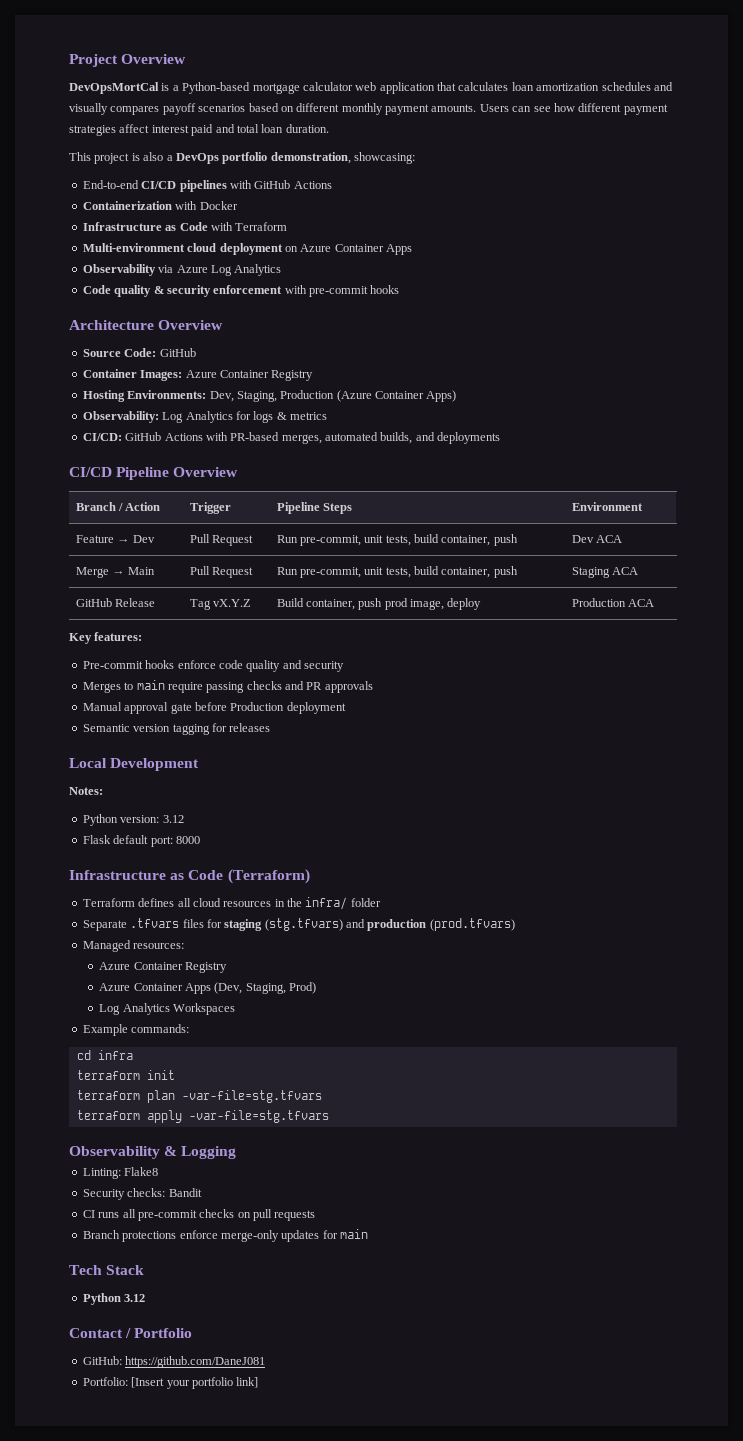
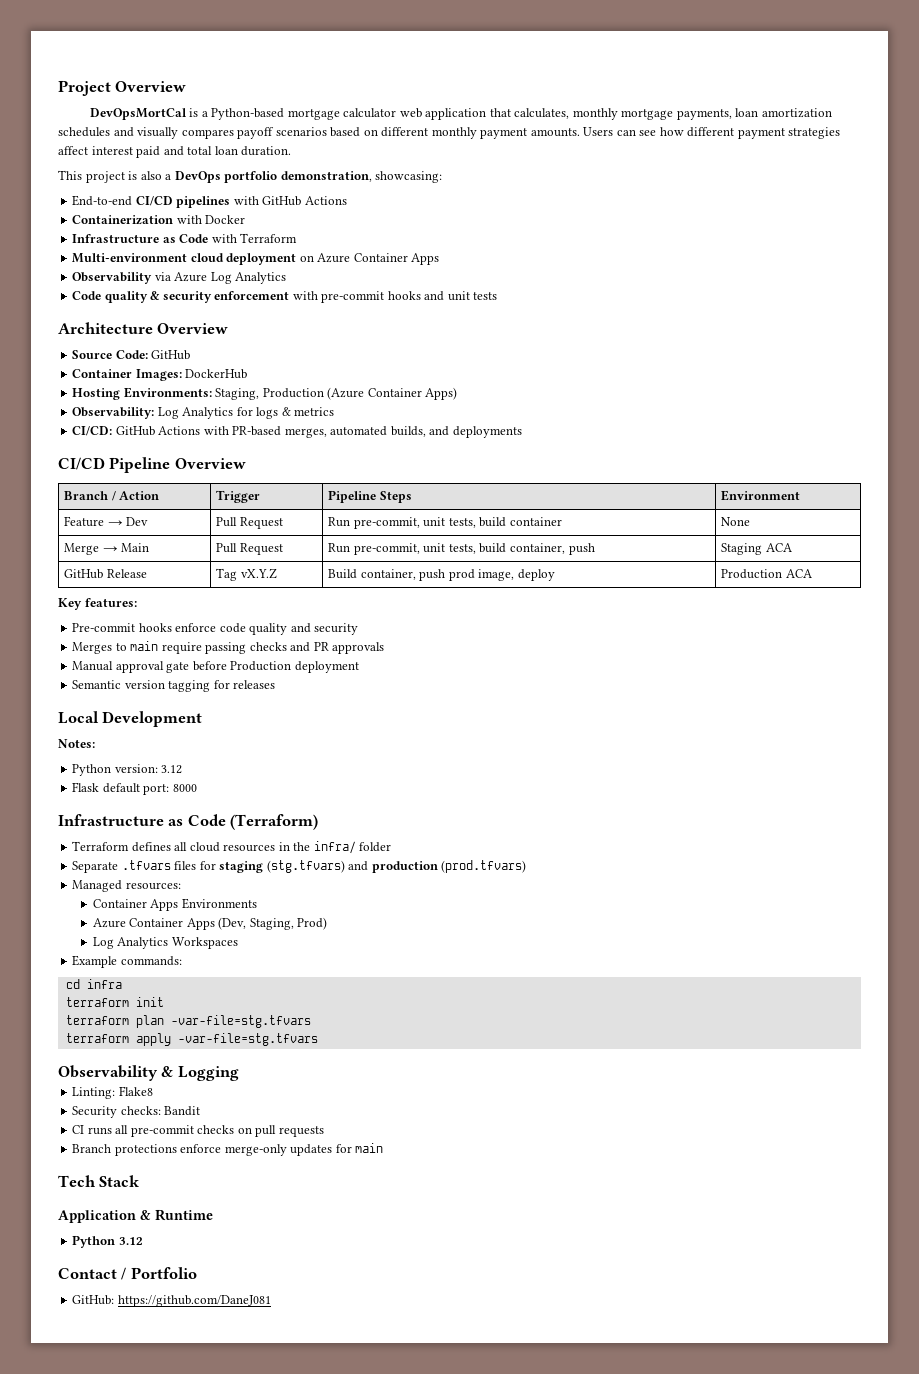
- DevOpsMortCal is a Python-based mortgage calculator web application that calculates loan amortization schedules and visually compares payoff scenarios based on different monthly payment amounts.
+ DevOpsMortCal is a Python-based mortgage calculator web application that calculates, monthly mortgage payments, loan amortization schedules and visually compares payoff scenarios based on different monthly payment amounts.
- Code quality & security enforcement with pre-commit hooks
+ Code quality & security enforcement with pre-commit hooks and unit tests
- Container Images: Azure Container Registry
+ Container Images: DockerHub
- Hosting Environments: Dev, Staging, Production (Azure Container Apps)
+ Hosting Environments: Staging, Production (Azure Container Apps)
- Feature → Dev | Pull Request | Run pre-commit, unit tests, build container, push | Dev ACA
+ Feature → Dev | Pull Request | Run pre-commit, unit tests, build container | None
  Managed resources:
- Azure Container Registry
+ Container Apps Environments
+ Application & Runtime
- Portfolio: [Insert your portfolio link]

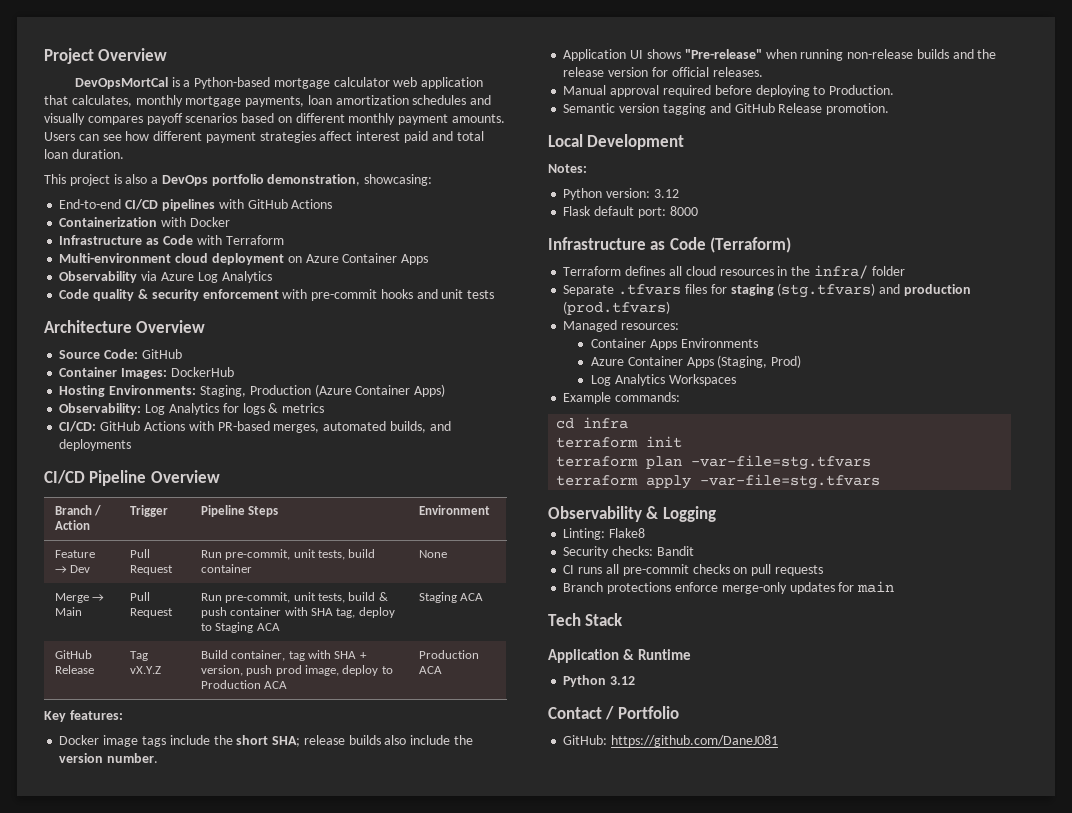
- Merge → Main | Pull Request | Run pre-commit, unit tests, build container, push | Staging ACA
+ Merge → Main | Pull Request | Run pre-commit, unit tests, build & push container with SHA tag, deploy to Staging ACA | Staging ACA
- GitHub Release | Tag vX.Y.Z | Build container, push prod image, deploy | Production ACA
+ GitHub Release | Tag vX.Y.Z | Build container, tag with SHA + version, push prod image, deploy to Production ACA | Production ACA
- Pre-commit hooks enforce code quality and security
- Merges to main require passing checks and PR approvals
- Manual approval gate before Production deployment
+ Docker image tags include the short SHA; release builds also include the version number.
+ Application UI shows "Pre-release" when running non-release builds and the release version for official releases.
+ Manual approval required before deploying to Production.
- Semantic version tagging for releases
+ Semantic version tagging and GitHub Release promotion.
- Azure Container Apps (Dev, Staging, Prod)
+ Azure Container Apps (Staging, Prod)

